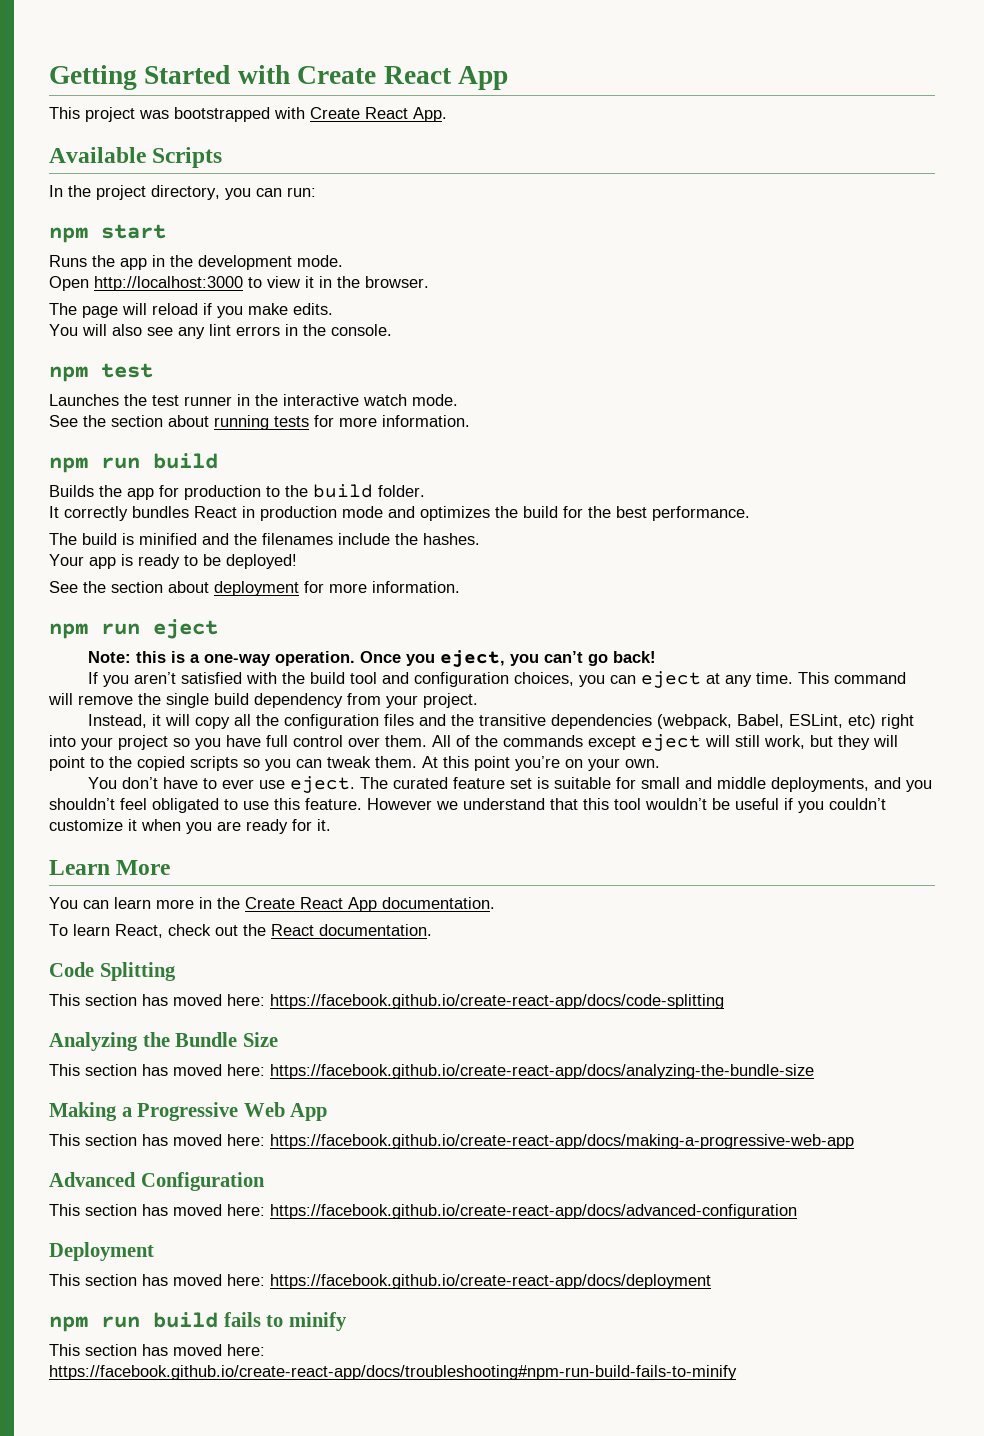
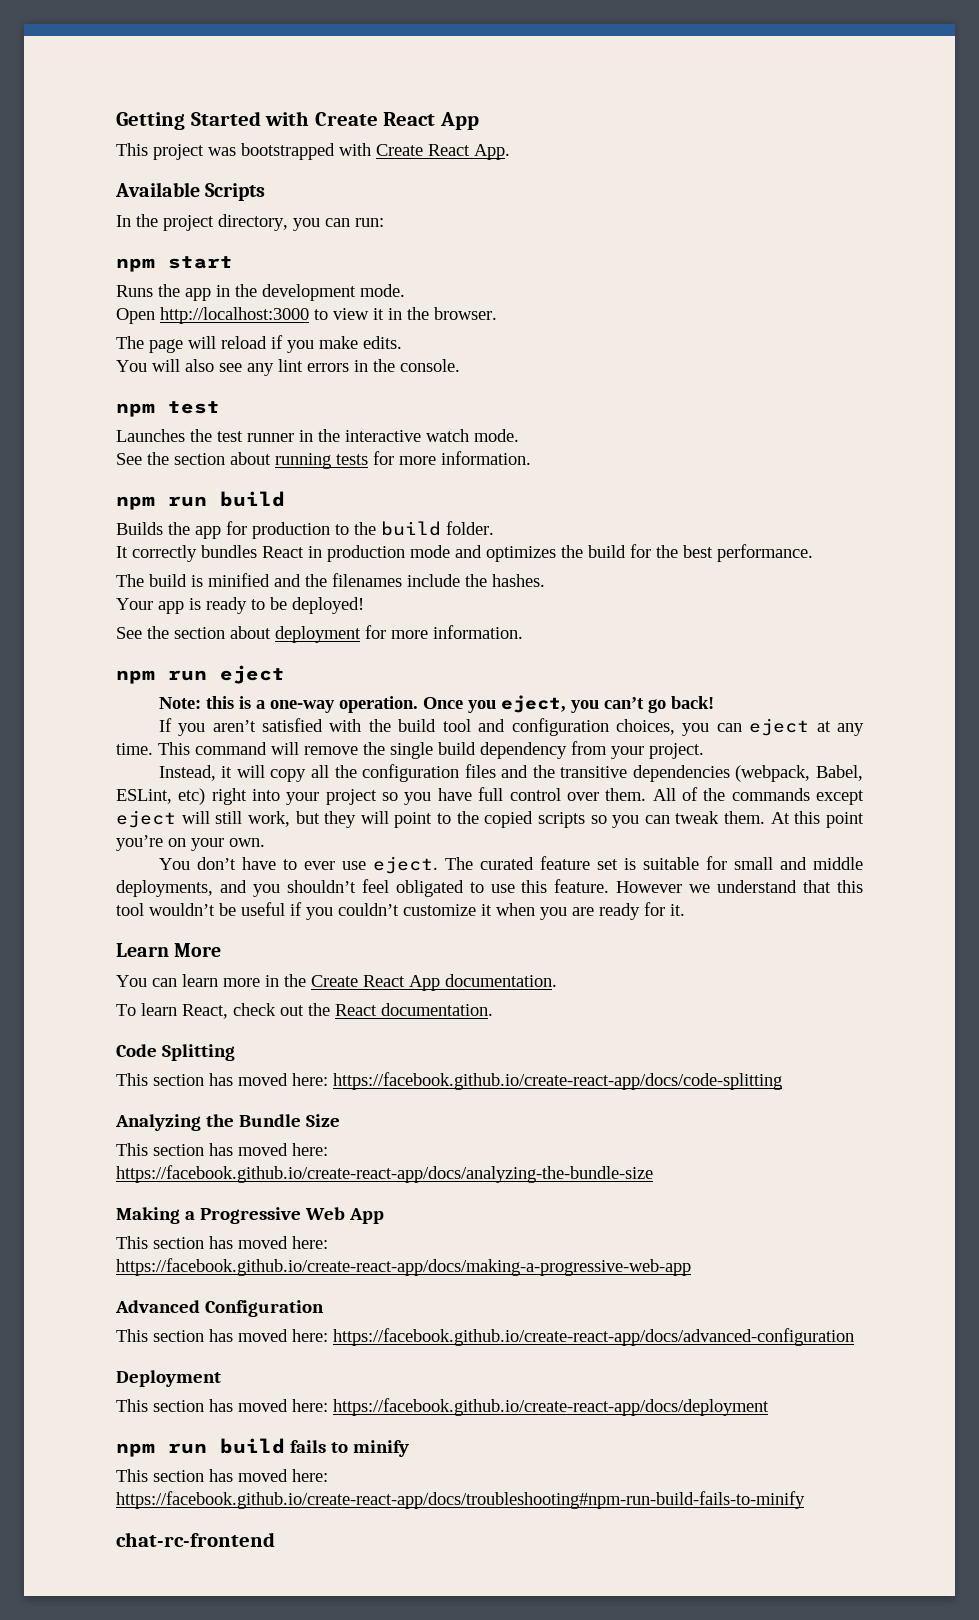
+ chat-rc-frontend

